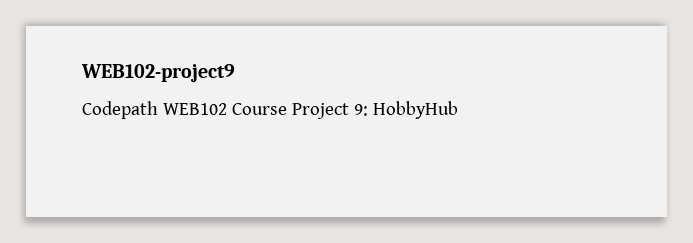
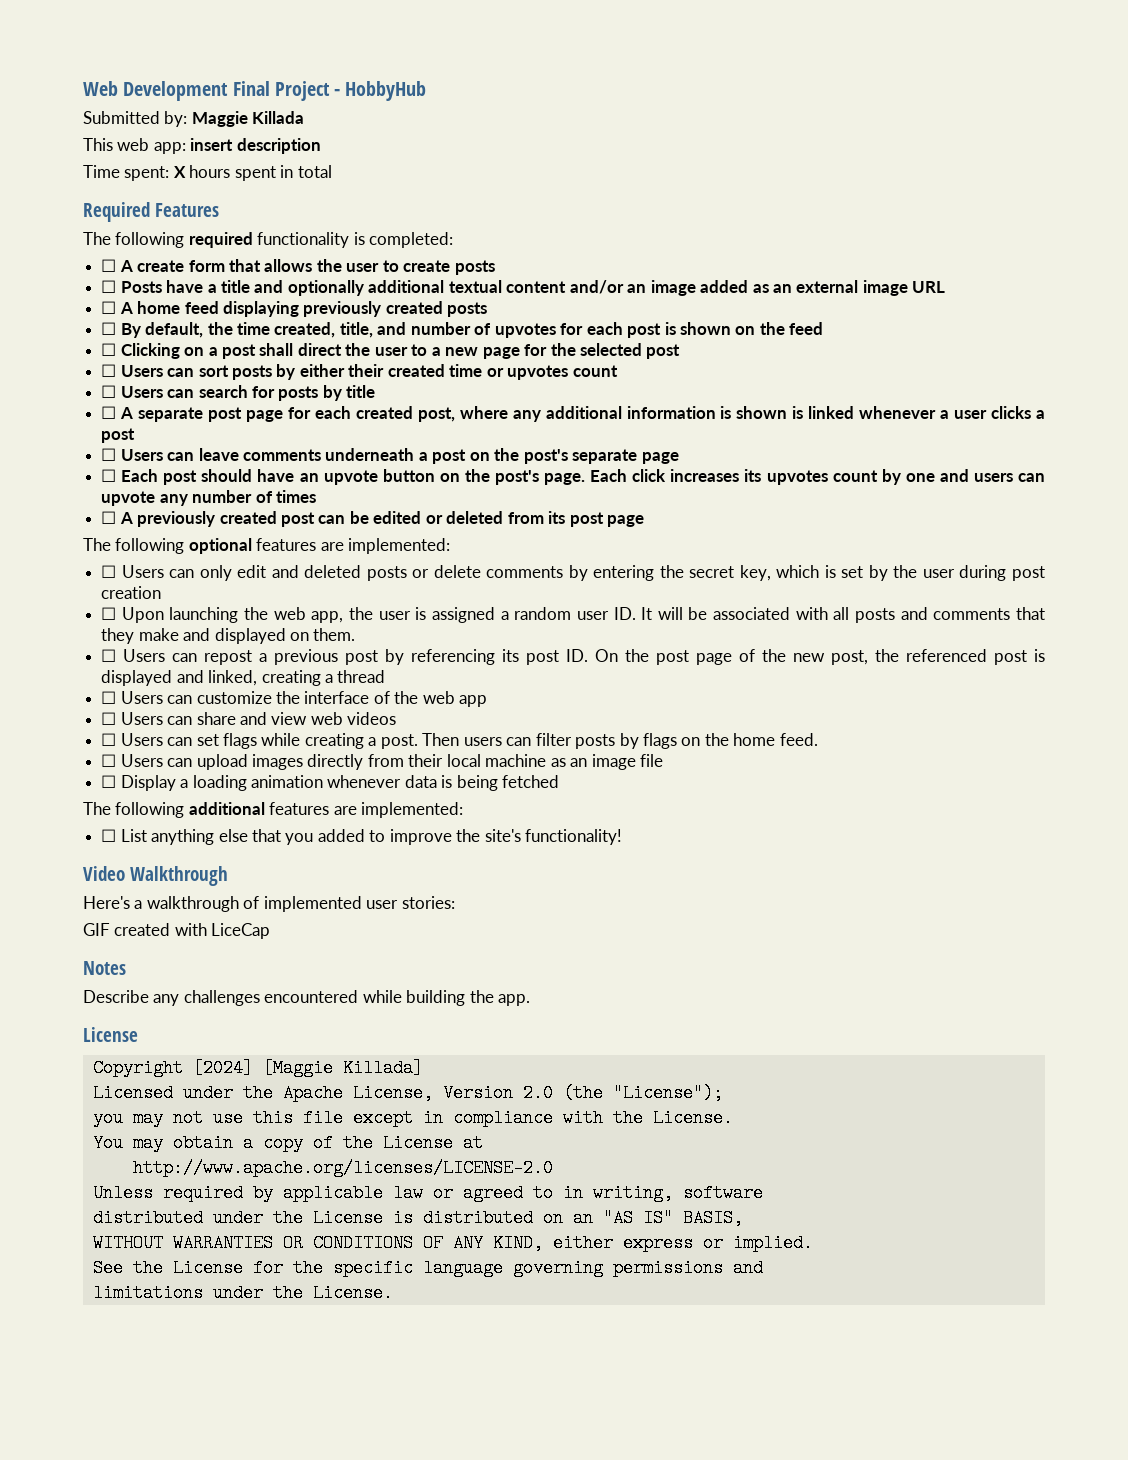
- WEB102-project9
- Codepath WEB102 Course Project 9: HobbyHub
+ Web Development Final Project - HobbyHub
+ Submitted by: Maggie Killada
+ This web app: insert description
+ Time spent: X hours spent in total
+ Required Features
+ The following required functionality is completed:
+ ☐ A create form that allows the user to create posts
+ ☐ Posts have a title and optionally additional textual content and/or an image added as an external image URL
+ ☐ A home feed displaying previously created posts
+ ☐ By default, the time created, title, and number of upvotes for each post is shown on the feed
+ ☐ Clicking on a post shall direct the user to a new page for the selected post
+ ☐ Users can sort posts by either their created time or upvotes count
+ ☐ Users can search for posts by title
+ ☐ A separate post page for each created post, where any additional information is shown is linked whenever a user clicks a post
+ ☐ Users can leave comments underneath a post on the post's separate page
+ ☐ Each post should have an upvote button on the post's page. Each click increases its upvotes count by one and users can upvote any number of times
+ ☐ A previously created post can be edited or deleted from its post page
+ The following optional features are implemented:
+ ☐ Users can only edit and deleted posts or delete comments by entering the secret key, which is set by the user during post creation
+ ☐ Upon launching the web app, the user is assigned a random user ID. It will be associated with all posts and comments that they make and displayed on them.
+ ☐ Users can repost a previous post by referencing its post ID. On the post page of the new post, the referenced post is displayed and linked, creating a thread
+ ☐ Users can customize the interface of the web app
+ ☐ Users can share and view web videos
+ ☐ Users can set flags while creating a post. Then users can filter posts by flags on the home feed.
+ ☐ Users can upload images directly from their local machine as an image file
+ ☐ Display a loading animation whenever data is being fetched
+ The following additional features are implemented:
+ ☐ List anything else that you added to improve the site's functionality!
+ Video Walkthrough
+ Here's a walkthrough of implemented user stories:
+ GIF created with LiceCap
+ Notes
+ Describe any challenges encountered while building the app.
+ License
+ Copyright [2024] [Maggie Killada]
+ Licensed under the Apache License, Version 2.0 (the "License");
+ you may not use this file except in compliance with the License.
+ You may obtain a copy of the License at
+ http://www.apache.org/licenses/LICENSE-2.0
+ Unless required by applicable law or agreed to in writing, software
+ distributed under the License is distributed on an "AS IS" BASIS,
+ WITHOUT WARRANTIES OR CONDITIONS OF ANY KIND, either express or implied.
+ See the License for the specific language governing permissions and
+ limitations under the License.

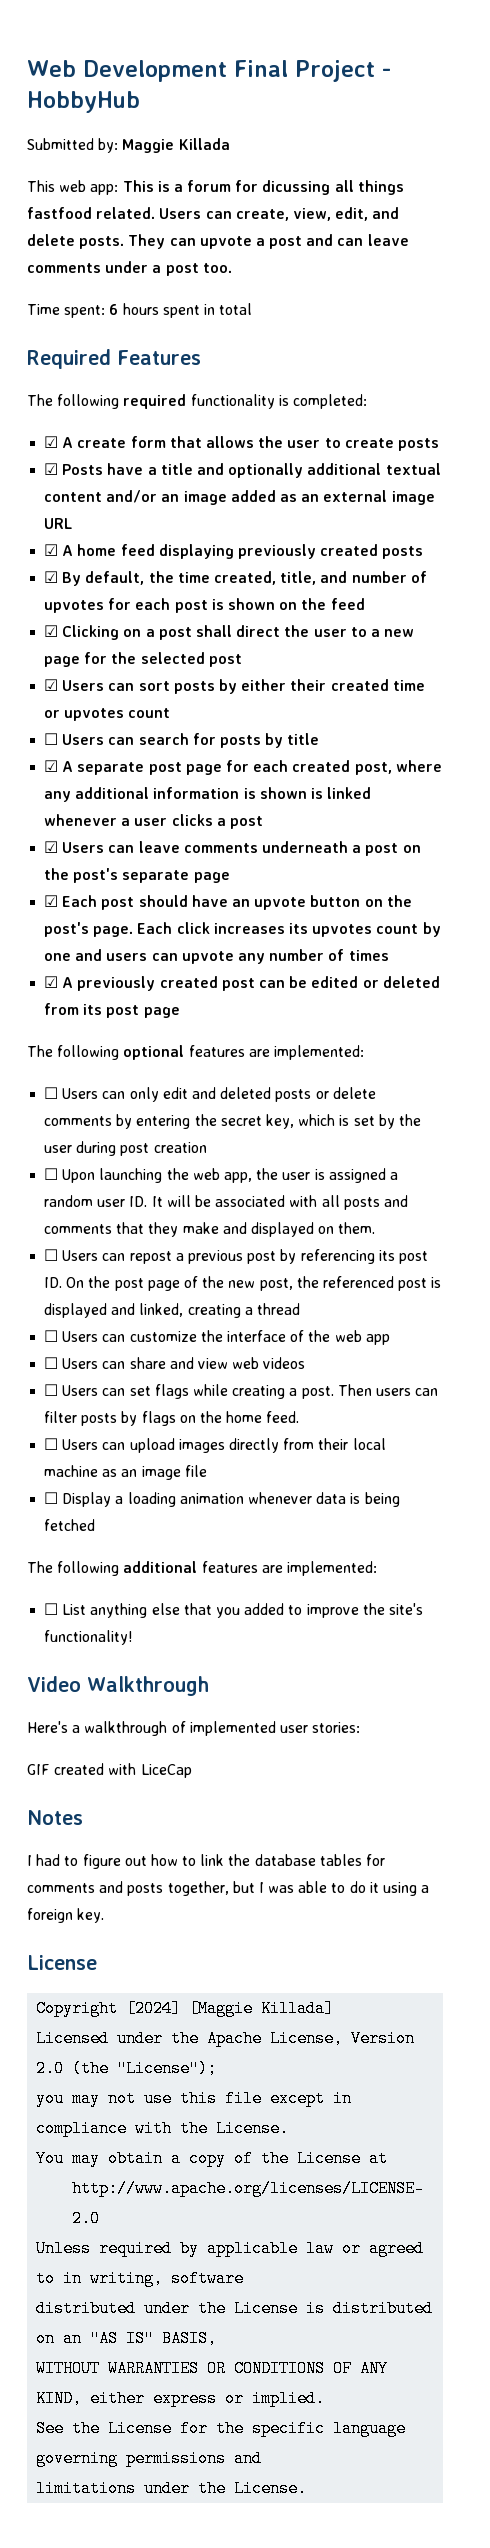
- This web app: insert description
+ This web app: This is a forum for dicussing all things fastfood related. Users can create, view, edit, and delete posts. They can upvote a post and can leave comments under a post too.
- Time spent: X hours spent in total
+ Time spent: 6 hours spent in total
- ☐ A create form that allows the user to create posts
+ ☑ A create form that allows the user to create posts
- ☐ Posts have a title and optionally additional textual content and/or an image added as an external image URL
+ ☑ Posts have a title and optionally additional textual content and/or an image added as an external image URL
- ☐ A home feed displaying previously created posts
+ ☑ A home feed displaying previously created posts
- ☐ By default, the time created, title, and number of upvotes for each post is shown on the feed
+ ☑ By default, the time created, title, and number of upvotes for each post is shown on the feed
- ☐ Clicking on a post shall direct the user to a new page for the selected post
+ ☑ Clicking on a post shall direct the user to a new page for the selected post
- ☐ Users can sort posts by either their created time or upvotes count
+ ☑ Users can sort posts by either their created time or upvotes count
- ☐ A separate post page for each created post, where any additional information is shown is linked whenever a user clicks a post
+ ☑ A separate post page for each created post, where any additional information is shown is linked whenever a user clicks a post
- ☐ Users can leave comments underneath a post on the post's separate page
+ ☑ Users can leave comments underneath a post on the post's separate page
- ☐ Each post should have an upvote button on the post's page.
+ ☑ Each post should have an upvote button on the post's page.
- ☐ A previously created post can be edited or deleted from its post page
+ ☑ A previously created post can be edited or deleted from its post page
- Describe any challenges encountered while building the app.
+ I had to figure out how to link the database tables for comments and posts together, but I was able to do it using a foreign key.

